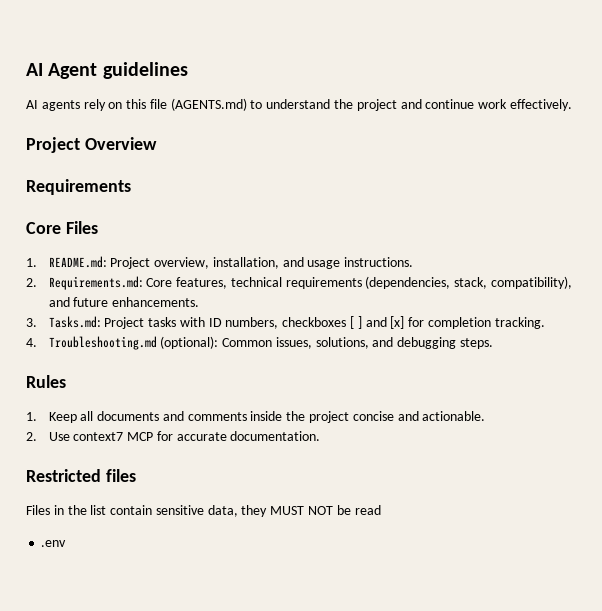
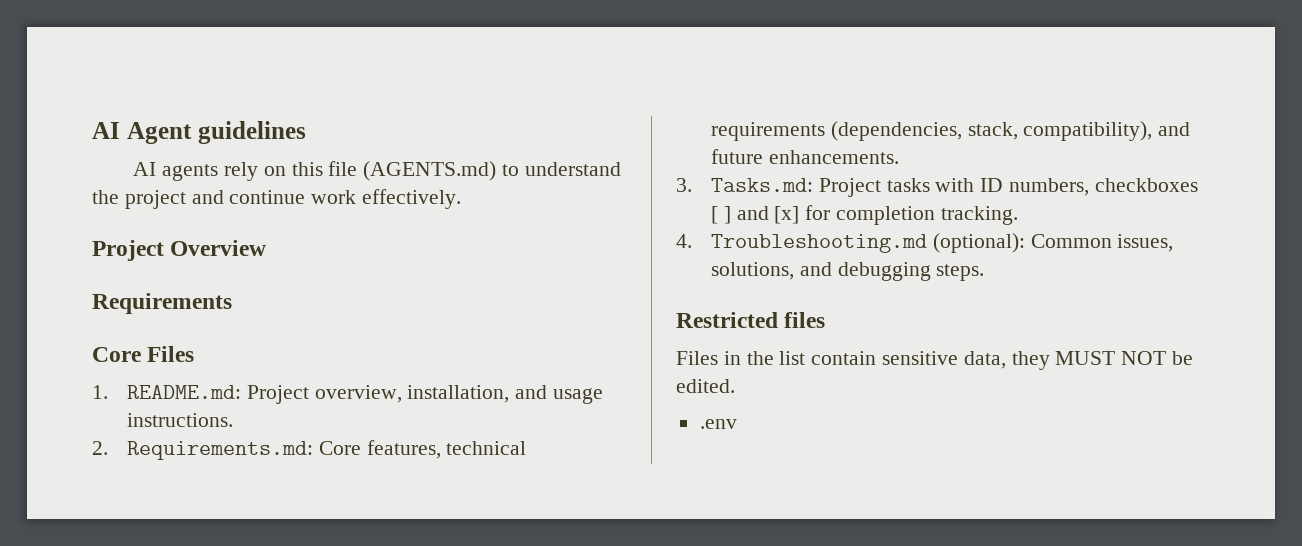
- Rules
- 1. Keep all documents and comments inside the project concise and actionable.
- 2. Use context7 MCP for accurate documentation.
- Files in the list contain sensitive data, they MUST NOT be read
+ Files in the list contain sensitive data, they MUST NOT be edited.

